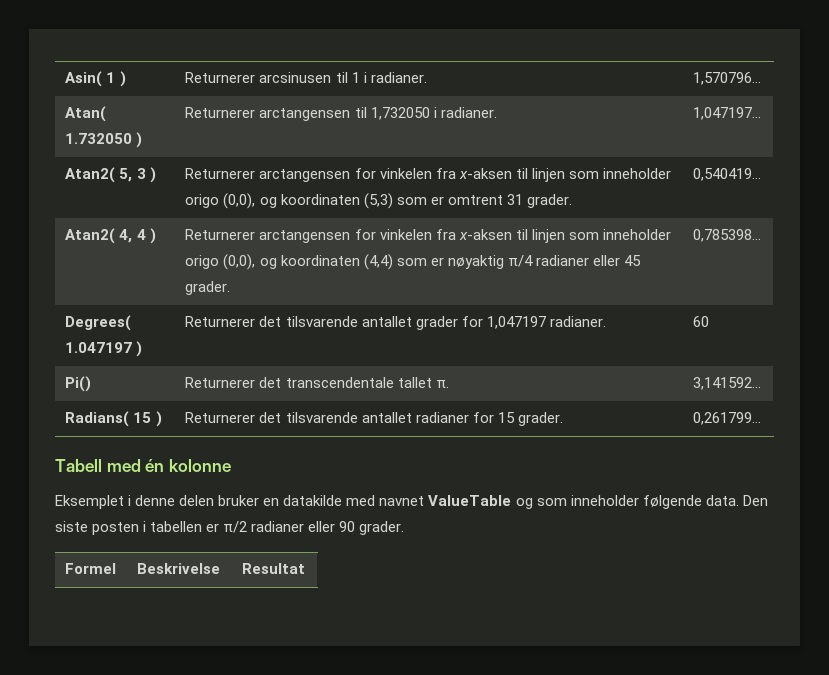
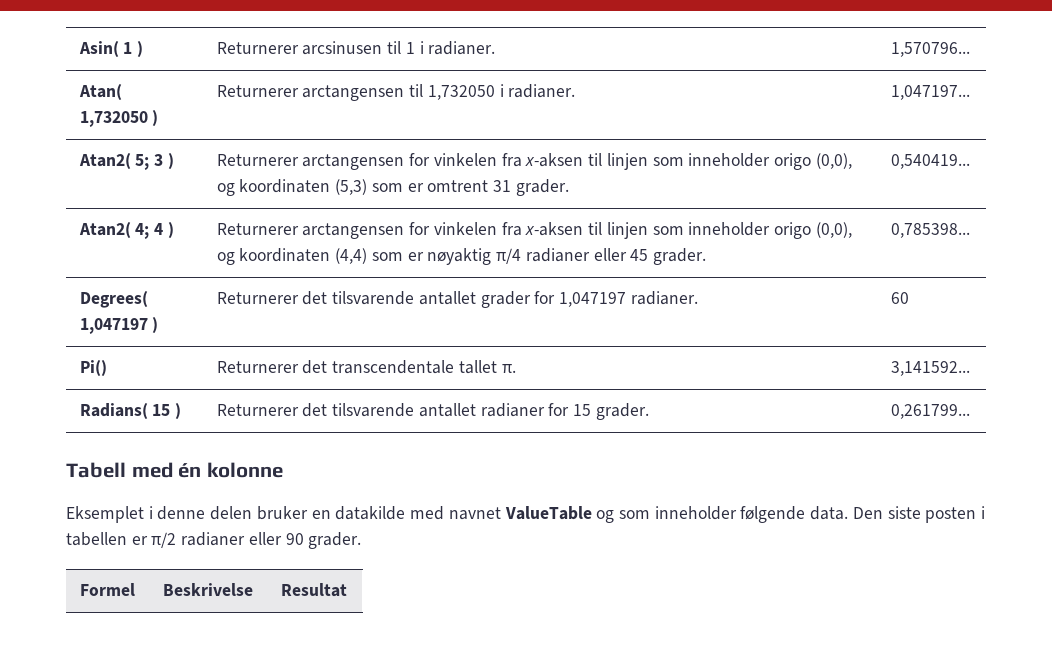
- Atan( 1.732050 ) | Returnerer arctangensen til 1,732050 i radianer. | 1,047197...
+ Atan( 1,732050 ) | Returnerer arctangensen til 1,732050 i radianer. | 1,047197...
- Atan2( 5, 3 ) | Returnerer arctangensen for vinkelen fra x-aksen til linjen som inneholder origo (0,0), og koordinaten (5,3) som er omtrent 31 grader. | 0,540419...
+ Atan2( 5; 3 ) | Returnerer arctangensen for vinkelen fra x-aksen til linjen som inneholder origo (0,0), og koordinaten (5,3) som er omtrent 31 grader. | 0,540419...
- Atan2( 4, 4 ) | Returnerer arctangensen for vinkelen fra x-aksen til linjen som inneholder origo (0,0), og koordinaten (4,4) som er nøyaktig π/4 radianer eller 45 grader. | 0,785398...
+ Atan2( 4; 4 ) | Returnerer arctangensen for vinkelen fra x-aksen til linjen som inneholder origo (0,0), og koordinaten (4,4) som er nøyaktig π/4 radianer eller 45 grader. | 0,785398...
- Degrees( 1.047197 ) | Returnerer det tilsvarende antallet grader for 1,047197 radianer. | 60
+ Degrees( 1,047197 ) | Returnerer det tilsvarende antallet grader for 1,047197 radianer. | 60

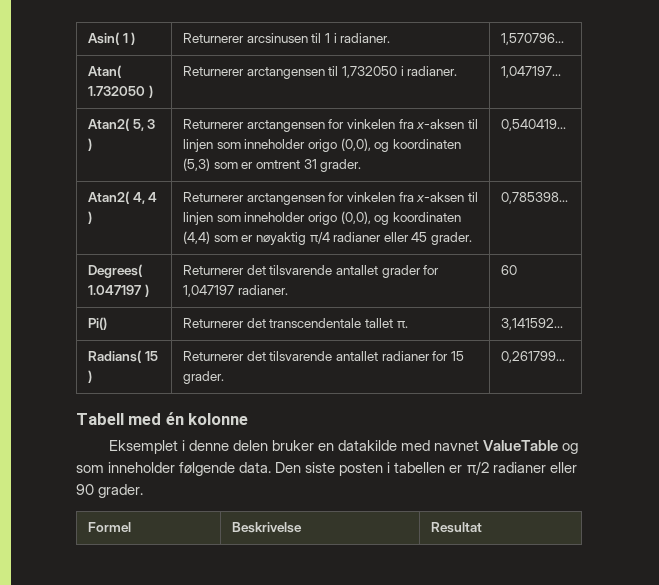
- Atan( 1,732050 ) | Returnerer arctangensen til 1,732050 i radianer. | 1,047197...
+ Atan( 1.732050 ) | Returnerer arctangensen til 1,732050 i radianer. | 1,047197...
- Atan2( 5; 3 ) | Returnerer arctangensen for vinkelen fra x-aksen til linjen som inneholder origo (0,0), og koordinaten (5,3) som er omtrent 31 grader. | 0,540419...
+ Atan2( 5, 3 ) | Returnerer arctangensen for vinkelen fra x-aksen til linjen som inneholder origo (0,0), og koordinaten (5,3) som er omtrent 31 grader. | 0,540419...
- Atan2( 4; 4 ) | Returnerer arctangensen for vinkelen fra x-aksen til linjen som inneholder origo (0,0), og koordinaten (4,4) som er nøyaktig π/4 radianer eller 45 grader. | 0,785398...
+ Atan2( 4, 4 ) | Returnerer arctangensen for vinkelen fra x-aksen til linjen som inneholder origo (0,0), og koordinaten (4,4) som er nøyaktig π/4 radianer eller 45 grader. | 0,785398...
- Degrees( 1,047197 ) | Returnerer det tilsvarende antallet grader for 1,047197 radianer. | 60
+ Degrees( 1.047197 ) | Returnerer det tilsvarende antallet grader for 1,047197 radianer. | 60

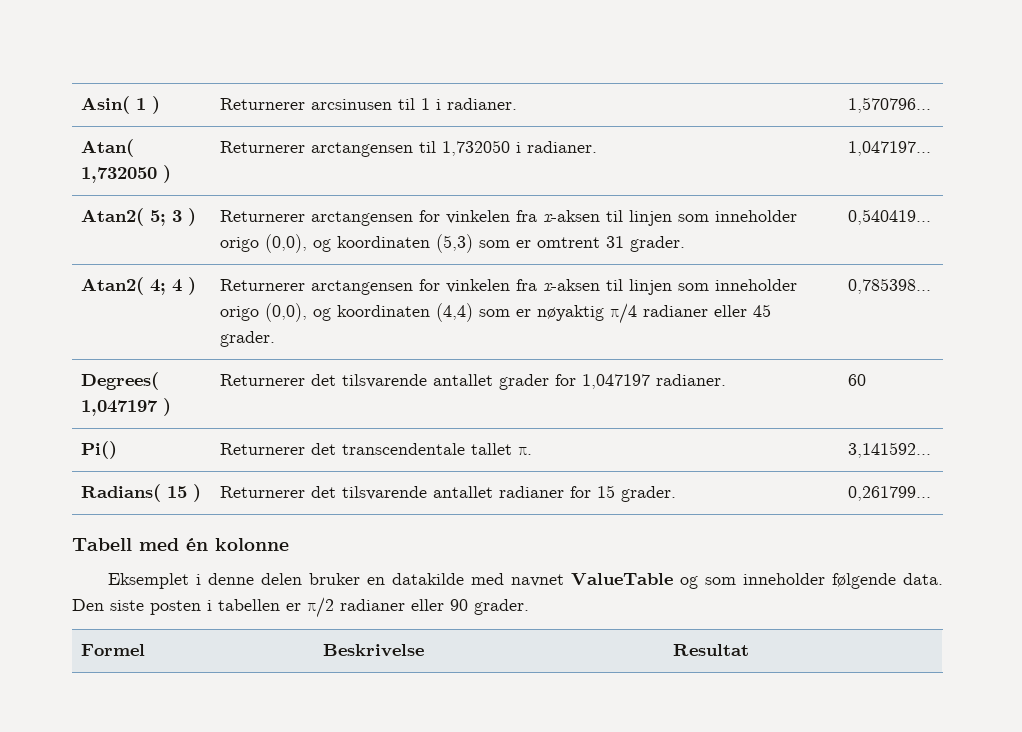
- Atan( 1.732050 ) | Returnerer arctangensen til 1,732050 i radianer. | 1,047197...
+ Atan( 1,732050 ) | Returnerer arctangensen til 1,732050 i radianer. | 1,047197...
- Atan2( 5, 3 ) | Returnerer arctangensen for vinkelen fra x-aksen til linjen som inneholder origo (0,0), og koordinaten (5,3) som er omtrent 31 grader. | 0,540419...
+ Atan2( 5; 3 ) | Returnerer arctangensen for vinkelen fra x-aksen til linjen som inneholder origo (0,0), og koordinaten (5,3) som er omtrent 31 grader. | 0,540419...
- Atan2( 4, 4 ) | Returnerer arctangensen for vinkelen fra x-aksen til linjen som inneholder origo (0,0), og koordinaten (4,4) som er nøyaktig π/4 radianer eller 45 grader. | 0,785398...
+ Atan2( 4; 4 ) | Returnerer arctangensen for vinkelen fra x-aksen til linjen som inneholder origo (0,0), og koordinaten (4,4) som er nøyaktig π/4 radianer eller 45 grader. | 0,785398...
- Degrees( 1.047197 ) | Returnerer det tilsvarende antallet grader for 1,047197 radianer. | 60
+ Degrees( 1,047197 ) | Returnerer det tilsvarende antallet grader for 1,047197 radianer. | 60

